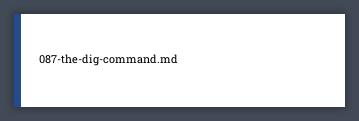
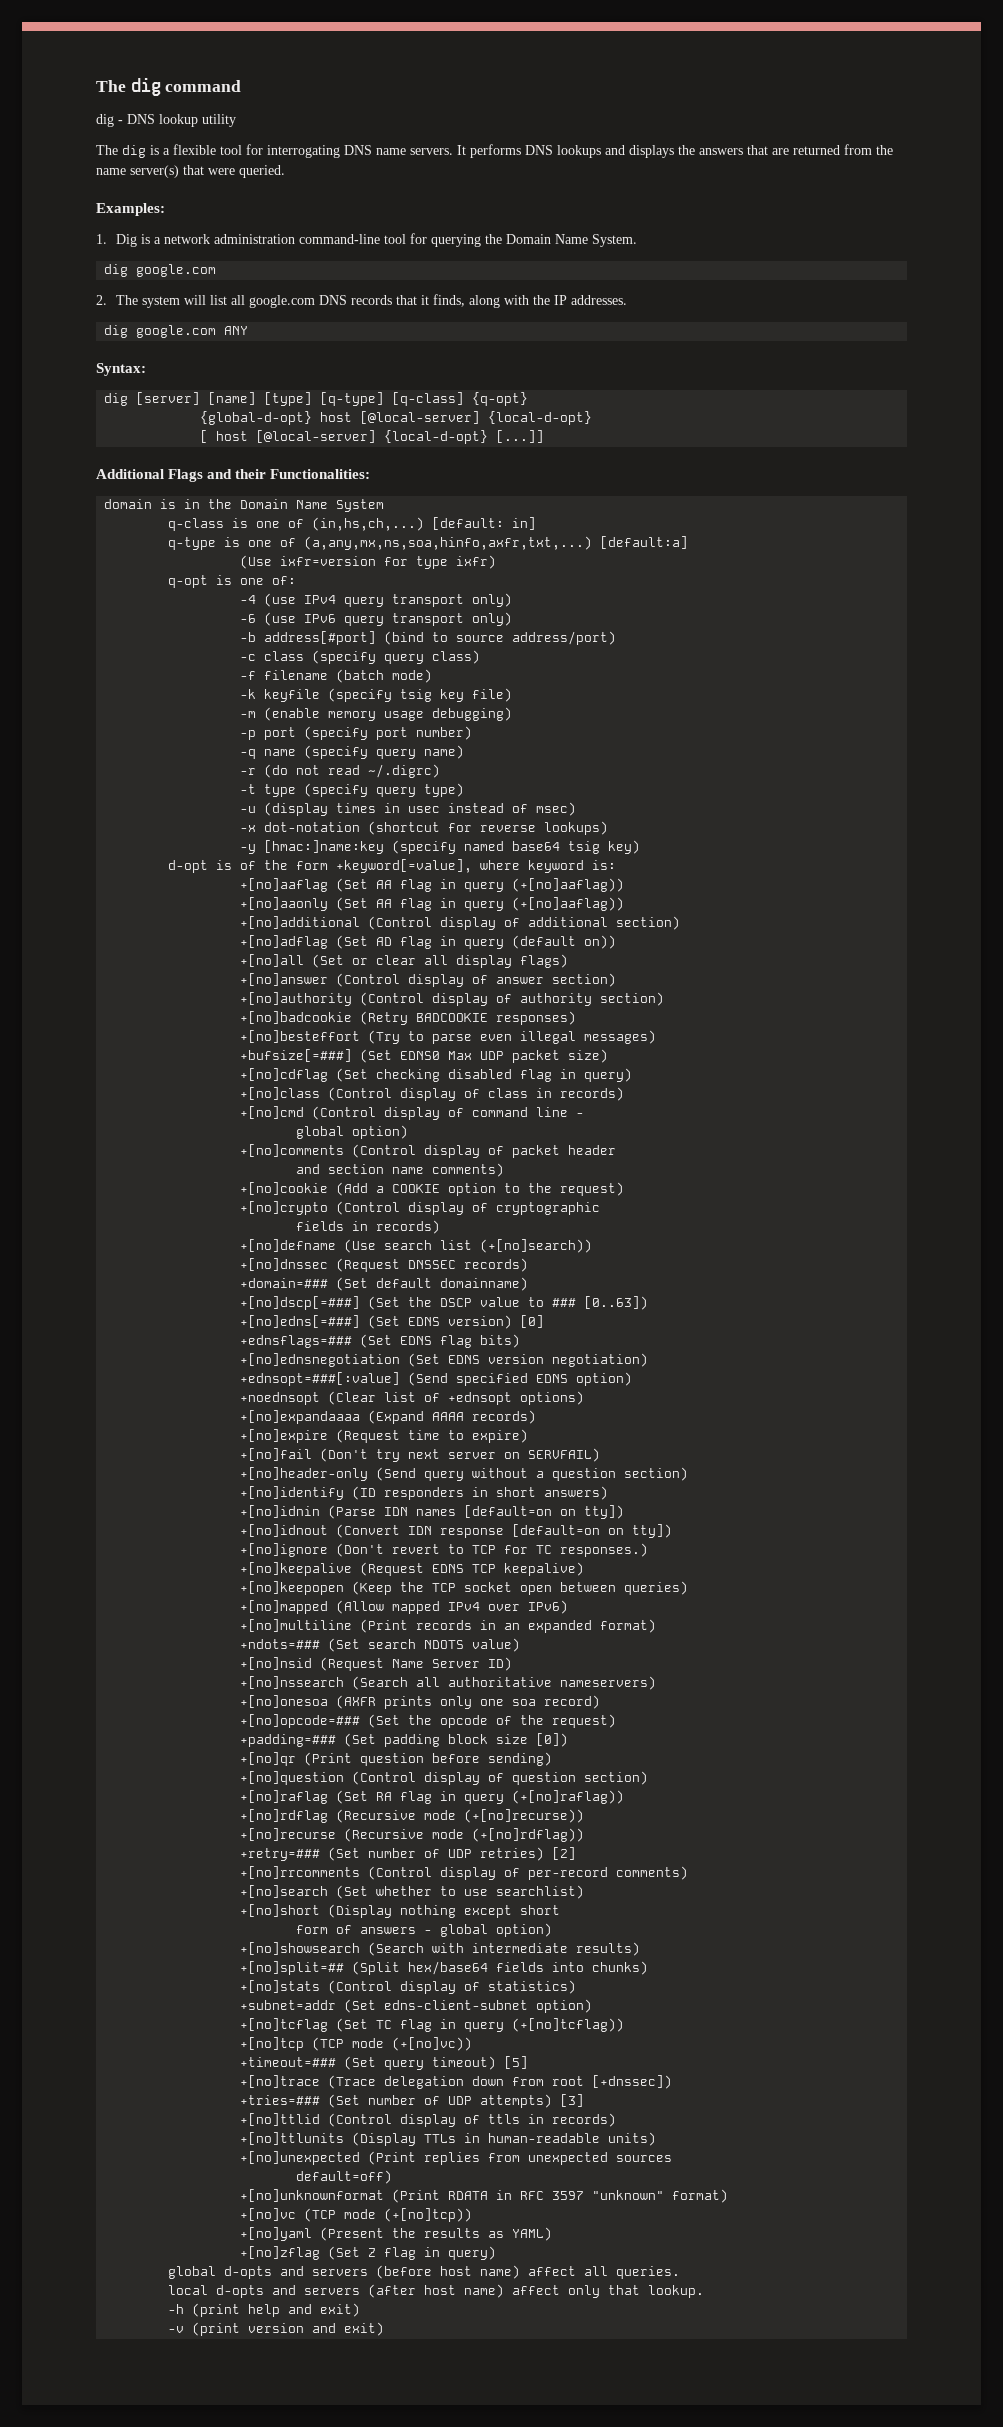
- 087-the-dig-command.md
+ The dig command
+ dig - DNS lookup utility
+ The dig is a flexible tool for interrogating DNS name servers. It performs DNS lookups and displays the answers that are returned from the name server(s) that were queried.
+ Examples:
+ 1. Dig is a network administration command-line tool for querying the Domain Name System.
+ dig google.com
+ 2. The system will list all google.com DNS records that it finds, along with the IP addresses.
+ dig google.com ANY
+ Syntax:
+ dig [server] [name] [type] [q-type] [q-class] {q-opt}
+ {global-d-opt} host [@local-server] {local-d-opt}
+ [ host [@local-server] {local-d-opt} [...]]
+ Additional Flags and their Functionalities:
+ domain is in the Domain Name System
+ q-class is one of (in,hs,ch,...) [default: in]
+ q-type is one of (a,any,mx,ns,soa,hinfo,axfr,txt,...) [default:a]
+ (Use ixfr=version for type ixfr)
+ q-opt is one of:
+ -4 (use IPv4 query transport only)
+ -6 (use IPv6 query transport only)
+ -b address[#port] (bind to source address/port)
+ -c class (specify query class)
+ -f filename (batch mode)
+ -k keyfile (specify tsig key file)
+ -m (enable memory usage debugging)
+ -p port (specify port number)
+ -q name (specify query name)
+ -r (do not read ~/.digrc)
+ -t type (specify query type)
+ -u (display times in usec instead of msec)
+ -x dot-notation (shortcut for reverse lookups)
+ -y [hmac:]name:key (specify named base64 tsig key)
+ d-opt is of the form +keyword[=value], where keyword is:
+ +[no]aaflag (Set AA flag in query (+[no]aaflag))
+ +[no]aaonly (Set AA flag in query (+[no]aaflag))
+ +[no]additional (Control display of additional section)
+ +[no]adflag (Set AD flag in query (default on))
+ +[no]all (Set or clear all display flags)
+ +[no]answer (Control display of answer section)
+ +[no]authority (Control display of authority section)
+ +[no]badcookie (Retry BADCOOKIE responses)
+ +[no]besteffort (Try to parse even illegal messages)
+ +bufsize[=###] (Set EDNS0 Max UDP packet size)
+ +[no]cdflag (Set checking disabled flag in query)
+ +[no]class (Control display of class in records)
+ +[no]cmd (Control display of command line -
+ global option)
+ +[no]comments (Control display of packet header
+ and section name comments)
+ +[no]cookie (Add a COOKIE option to the request)
+ +[no]crypto (Control display of cryptographic
+ fields in records)
+ +[no]defname (Use search list (+[no]search))
+ +[no]dnssec (Request DNSSEC records)
+ +domain=### (Set default domainname)
+ +[no]dscp[=###] (Set the DSCP value to ### [0..63])
+ +[no]edns[=###] (Set EDNS version) [0]
+ +ednsflags=### (Set EDNS flag bits)
+ +[no]ednsnegotiation (Set EDNS version negotiation)
+ +ednsopt=###[:value] (Send specified EDNS option)
+ +noednsopt (Clear list of +ednsopt options)
+ +[no]expandaaaa (Expand AAAA records)
+ +[no]expire (Request time to expire)
+ +[no]fail (Don't try next server on SERVFAIL)
+ +[no]header-only (Send query without a question section)
+ +[no]identify (ID responders in short answers)
+ +[no]idnin (Parse IDN names [default=on on tty])
+ +[no]idnout (Convert IDN response [default=on on tty])
+ +[no]ignore (Don't revert to TCP for TC responses.)
+ +[no]keepalive (Request EDNS TCP keepalive)
+ +[no]keepopen (Keep the TCP socket open between queries)
+ +[no]mapped (Allow mapped IPv4 over IPv6)
+ +[no]multiline (Print records in an expanded format)
+ +ndots=### (Set search NDOTS value)
+ +[no]nsid (Request Name Server ID)
+ +[no]nssearch (Search all authoritative nameservers)
+ +[no]onesoa (AXFR prints only one soa record)
+ +[no]opcode=### (Set the opcode of the request)
+ +padding=### (Set padding block size [0])
+ +[no]qr (Print question before sending)
+ +[no]question (Control display of question section)
+ +[no]raflag (Set RA flag in query (+[no]raflag))
+ +[no]rdflag (Recursive mode (+[no]recurse))
+ +[no]recurse (Recursive mode (+[no]rdflag))
+ +retry=### (Set number of UDP retries) [2]
+ +[no]rrcomments (Control display of per-record comments)
+ +[no]search (Set whether to use searchlist)
+ +[no]short (Display nothing except short
+ form of answers - global option)
+ +[no]showsearch (Search with intermediate results)
+ +[no]split=## (Split hex/base64 fields into chunks)
+ +[no]stats (Control display of statistics)
+ +subnet=addr (Set edns-client-subnet option)
+ +[no]tcflag (Set TC flag in query (+[no]tcflag))
+ +[no]tcp (TCP mode (+[no]vc))
+ +timeout=### (Set query timeout) [5]
+ +[no]trace (Trace delegation down from root [+dnssec])
+ +tries=### (Set number of UDP attempts) [3]
+ +[no]ttlid (Control display of ttls in records)
+ +[no]ttlunits (Display TTLs in human-readable units)
+ +[no]unexpected (Print replies from unexpected sources
+ default=off)
+ +[no]unknownformat (Print RDATA in RFC 3597 "unknown" format)
+ +[no]vc (TCP mode (+[no]tcp))
+ +[no]yaml (Present the results as YAML)
+ +[no]zflag (Set Z flag in query)
+ global d-opts and servers (before host name) affect all queries.
+ local d-opts and servers (after host name) affect only that lookup.
+ -h (print help and exit)
+ -v (print version and exit)

